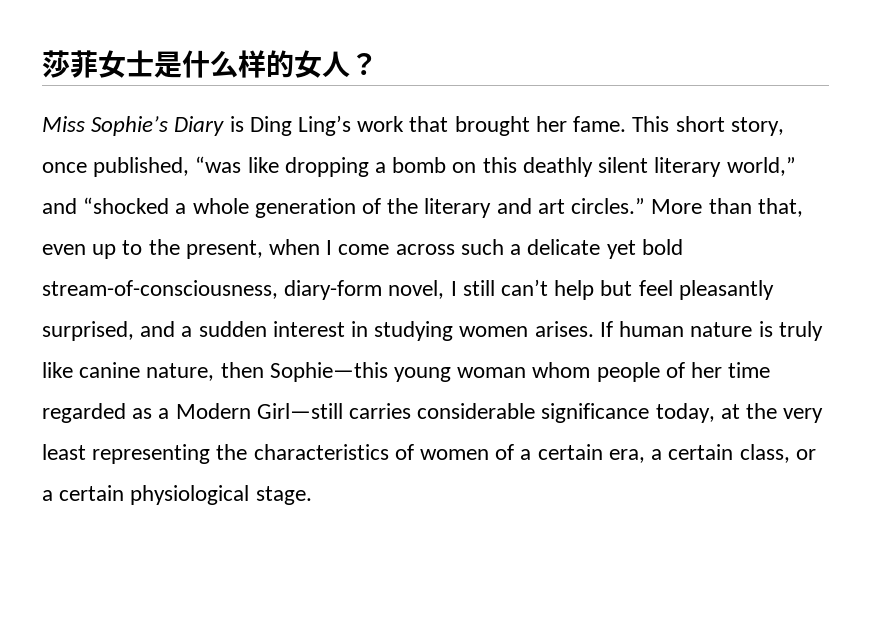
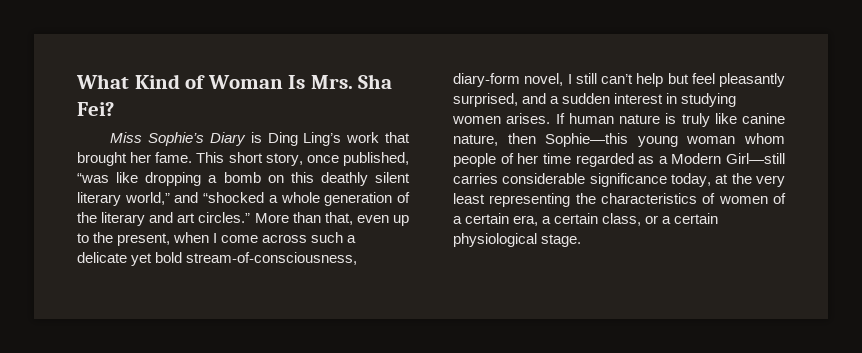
- 莎菲女士是什么样的女人？
+ What Kind of Woman Is Mrs. Sha Fei?

